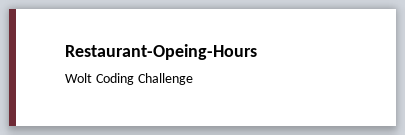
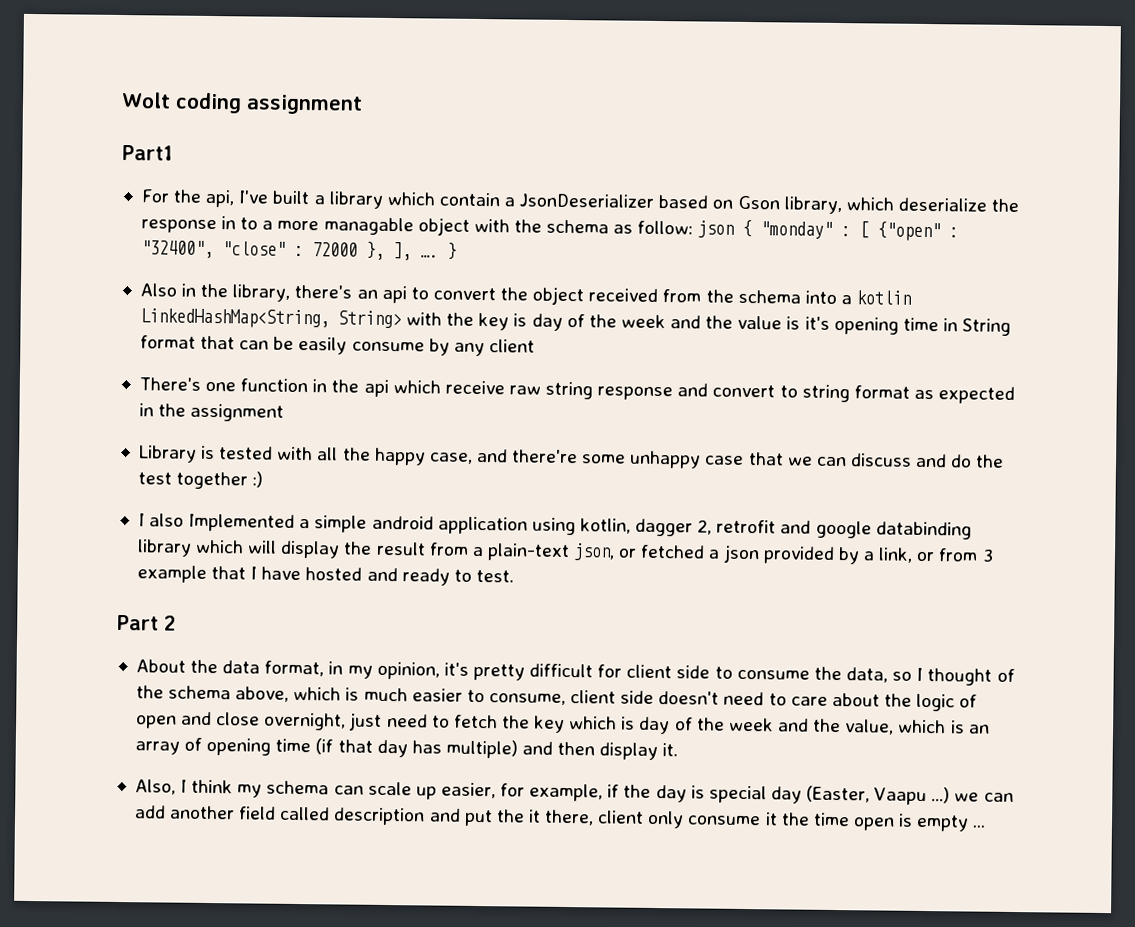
- Restaurant-Opeing-Hours
- Wolt Coding Challenge
+ Wolt coding assignment
+ Part1
+ For the api, I've built a library which contain a JsonDeserializer based on Gson library, which deserialize the response in to a more managable object with the schema as follow: json { "monday" : [ {"open" : "32400", "close" : 72000 }, ], …. }
+ Also in the library, there's an api to convert the object received from the schema into a kotlin LinkedHashMap<String, String> with the key is day of the week and the value is it's opening time in String format that can be easily consume by any client
+ There's one function in the api which receive raw string response and convert to string format as expected in the assignment
+ Library is tested with all the happy case, and there're some unhappy case that we can discuss and do the test together :)
+ I also Implemented a simple android application using kotlin, dagger 2, retrofit and google databinding library which will display the result from a plain-text json, or fetched a json provided by a link, or from 3 example that I have hosted and ready to test.
+ Part 2
+ About the data format, in my opinion, it's pretty difficult for client side to consume the data, so I thought of the schema above, which is much easier to consume, client side doesn't need to care about the logic of open and close overnight, just need to fetch the key which is day of the week and the value, which is an array of opening time (if that day has multiple) and then display it.
+ Also, I think my schema can scale up easier, for example, if the day is special day (Easter, Vaapu ...) we can add another field called description and put the it there, client only consume it the time open is empty ...

